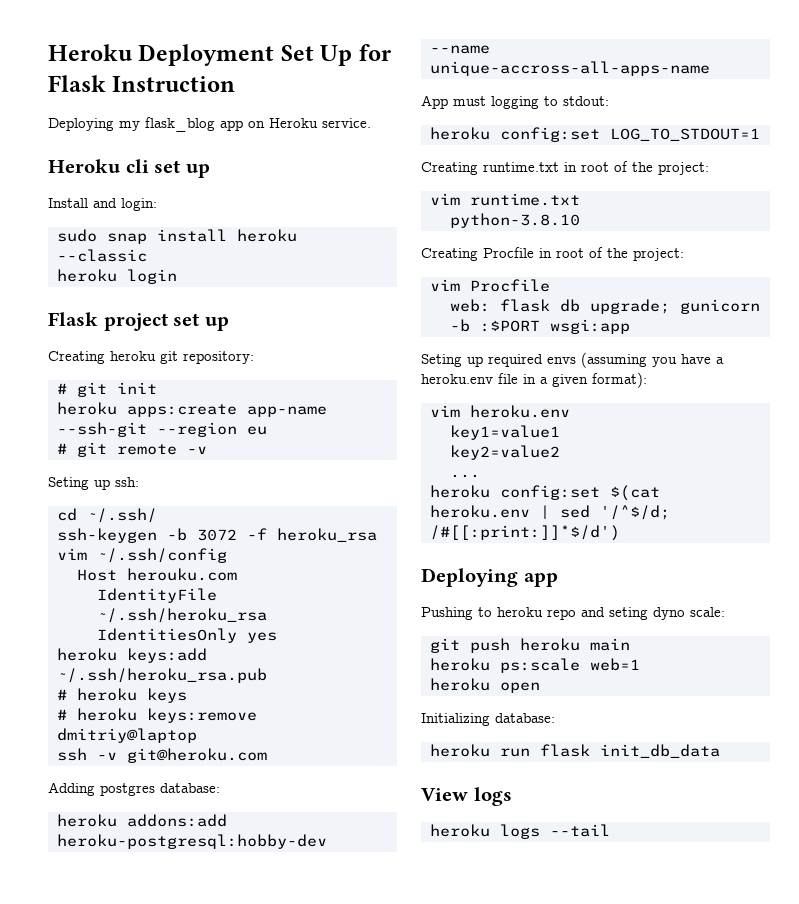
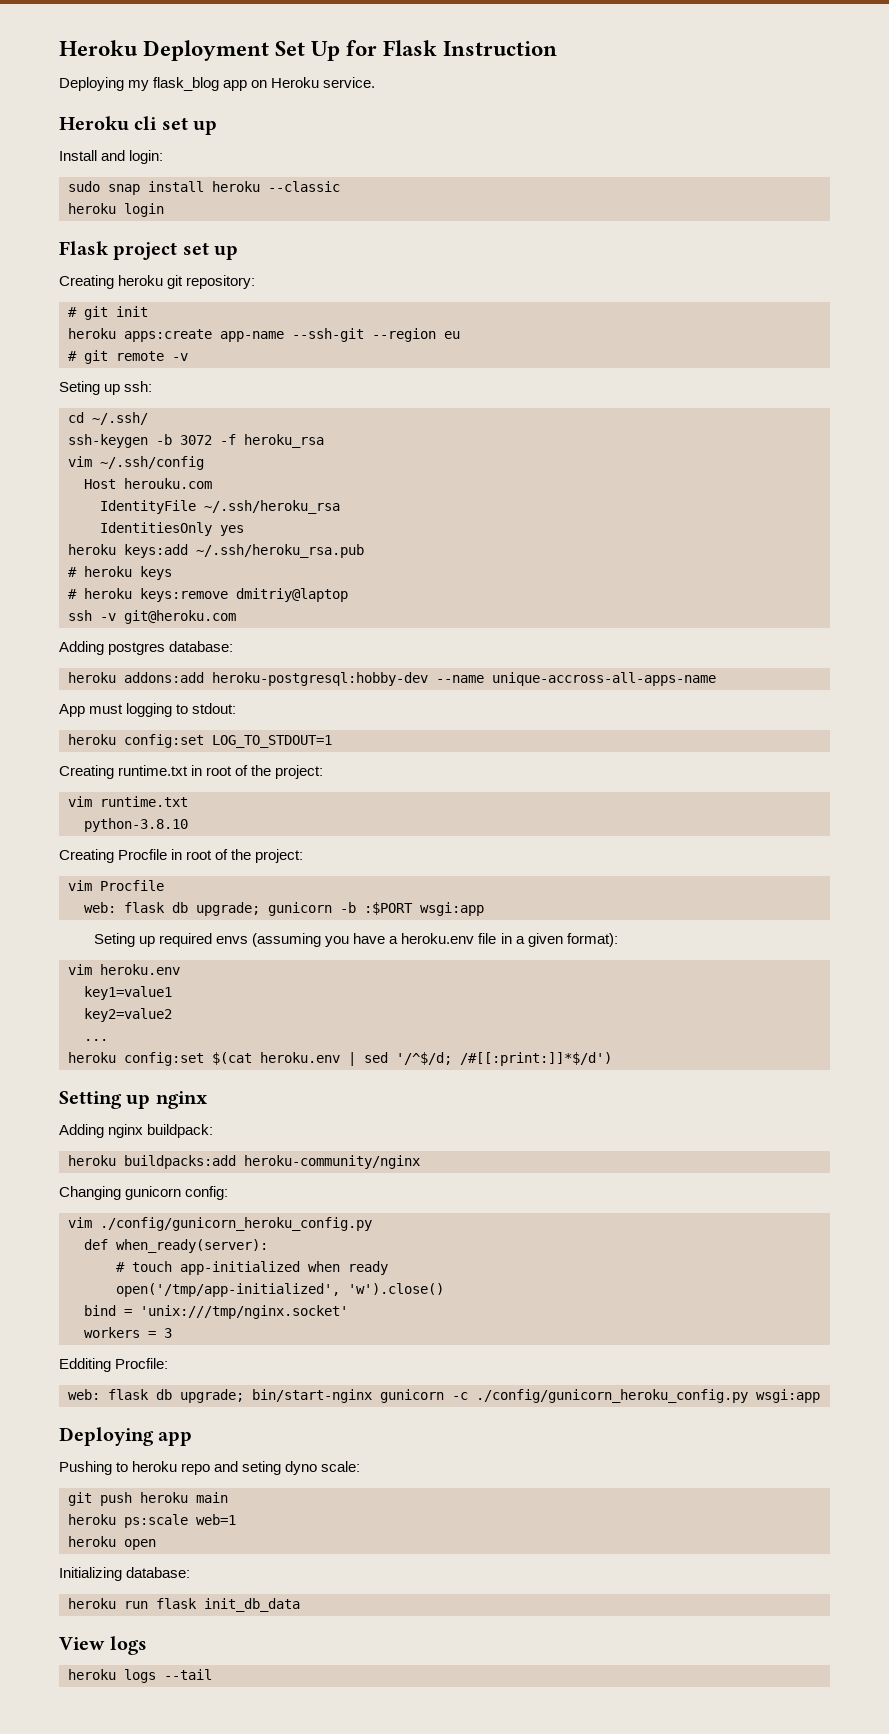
+ Setting up nginx
+ Adding nginx buildpack:
+ heroku buildpacks:add heroku-community/nginx
+ Changing gunicorn config:
+ vim ./config/gunicorn_heroku_config.py
+ def when_ready(server):
+ # touch app-initialized when ready
+ open('/tmp/app-initialized', 'w').close()
+ bind = 'unix:///tmp/nginx.socket'
+ workers = 3
+ Edditing Procfile:
+ web: flask db upgrade; bin/start-nginx gunicorn -c ./config/gunicorn_heroku_config.py wsgi:app

